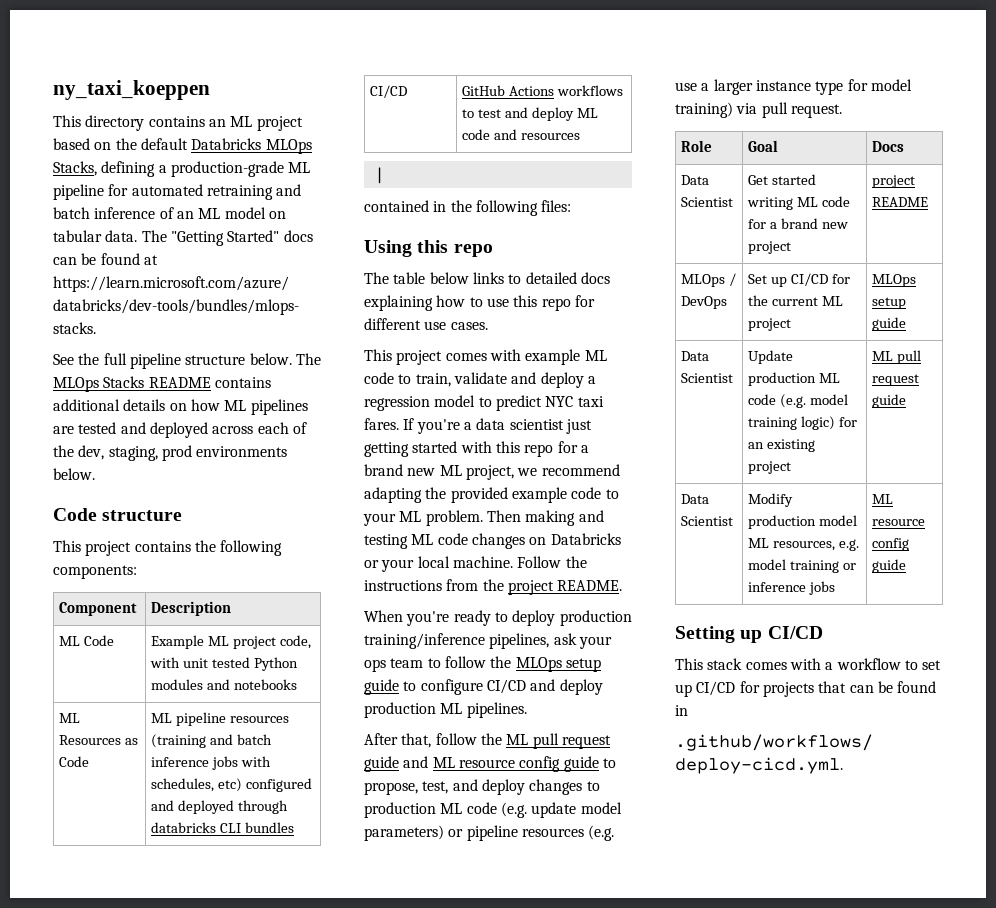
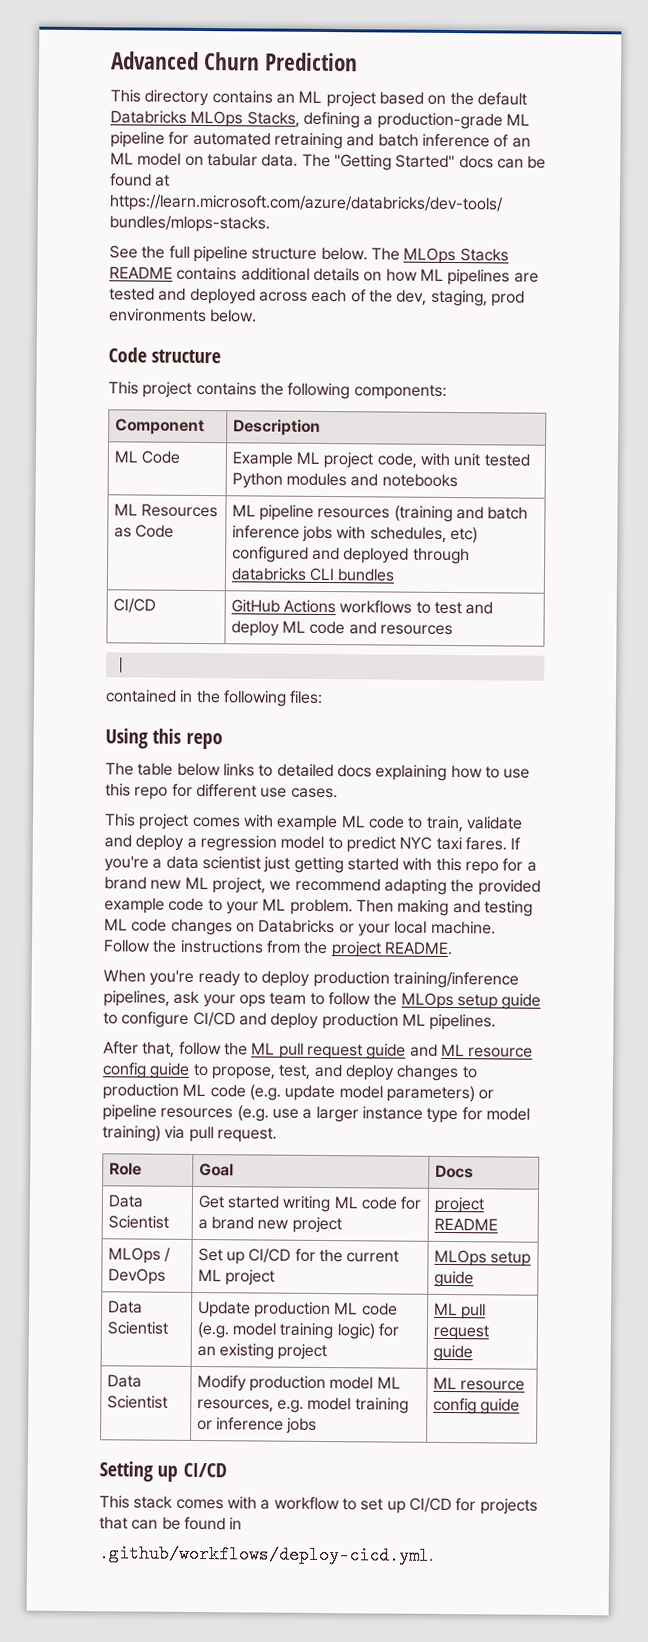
- ny_taxi_koeppen
+ Advanced Churn Prediction

